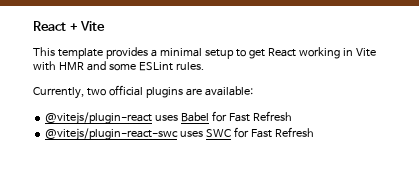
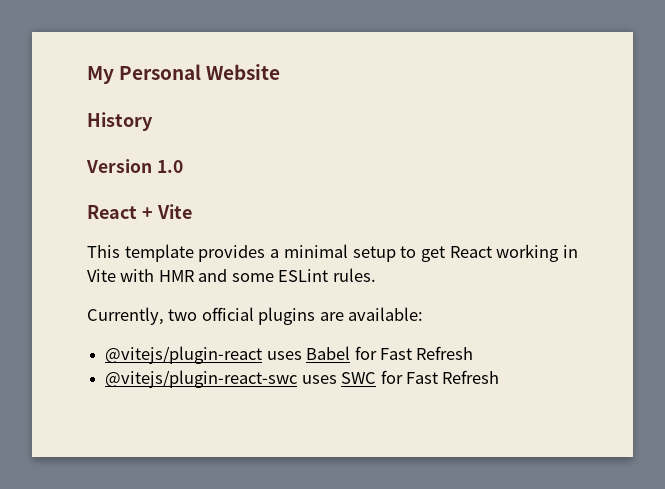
+ My Personal Website
+ History
+ Version 1.0

